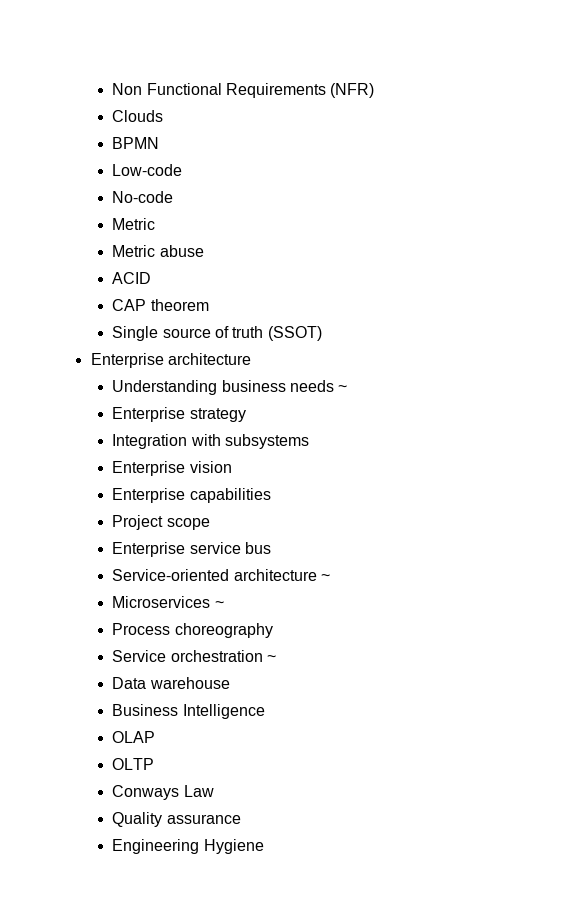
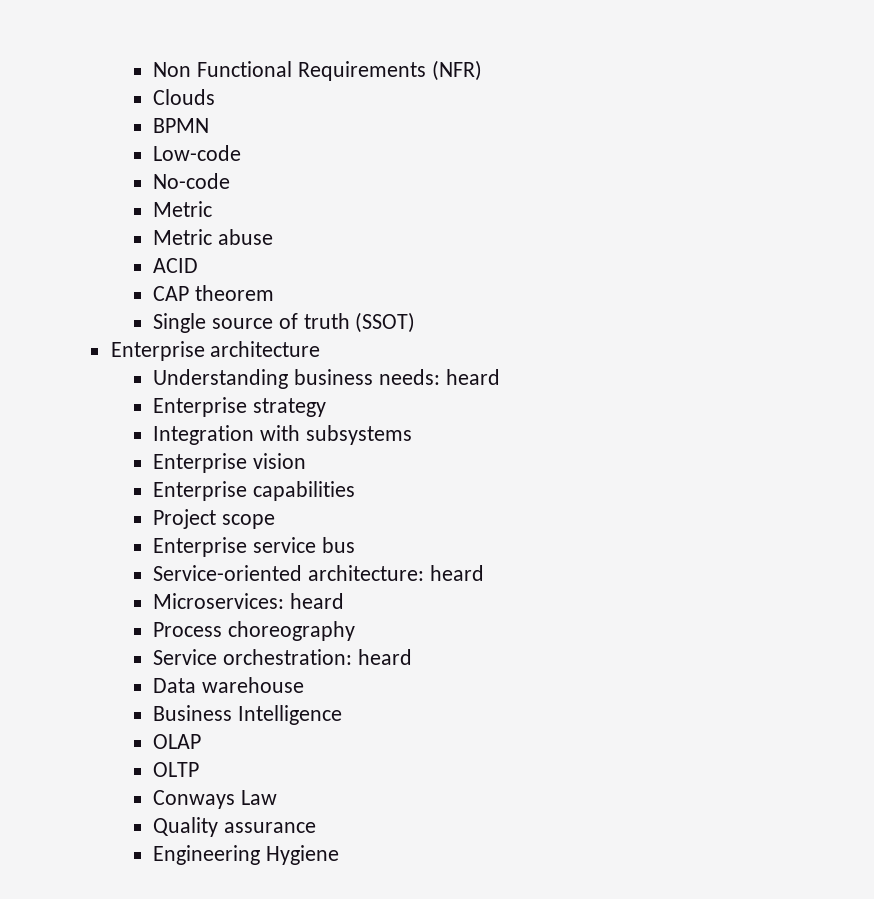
- Understanding business needs ~
+ Understanding business needs: heard
- Service-oriented architecture ~
- Microservices ~
+ Service-oriented architecture: heard
+ Microservices: heard
- Service orchestration ~
+ Service orchestration: heard

